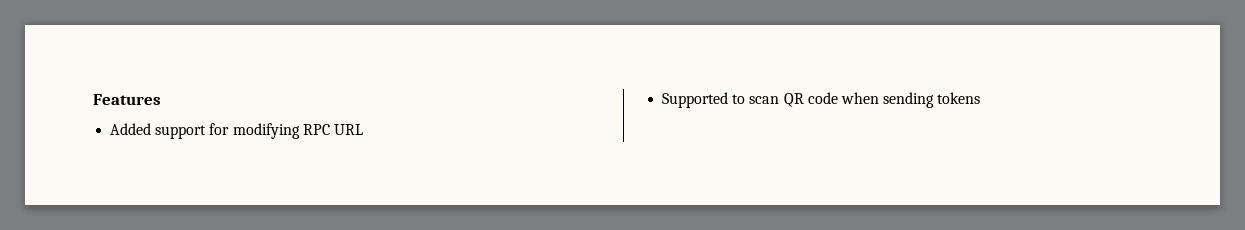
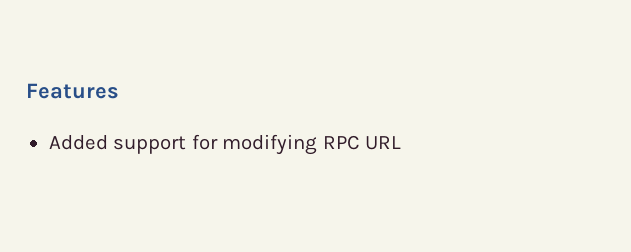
- Supported to scan QR code when sending tokens

